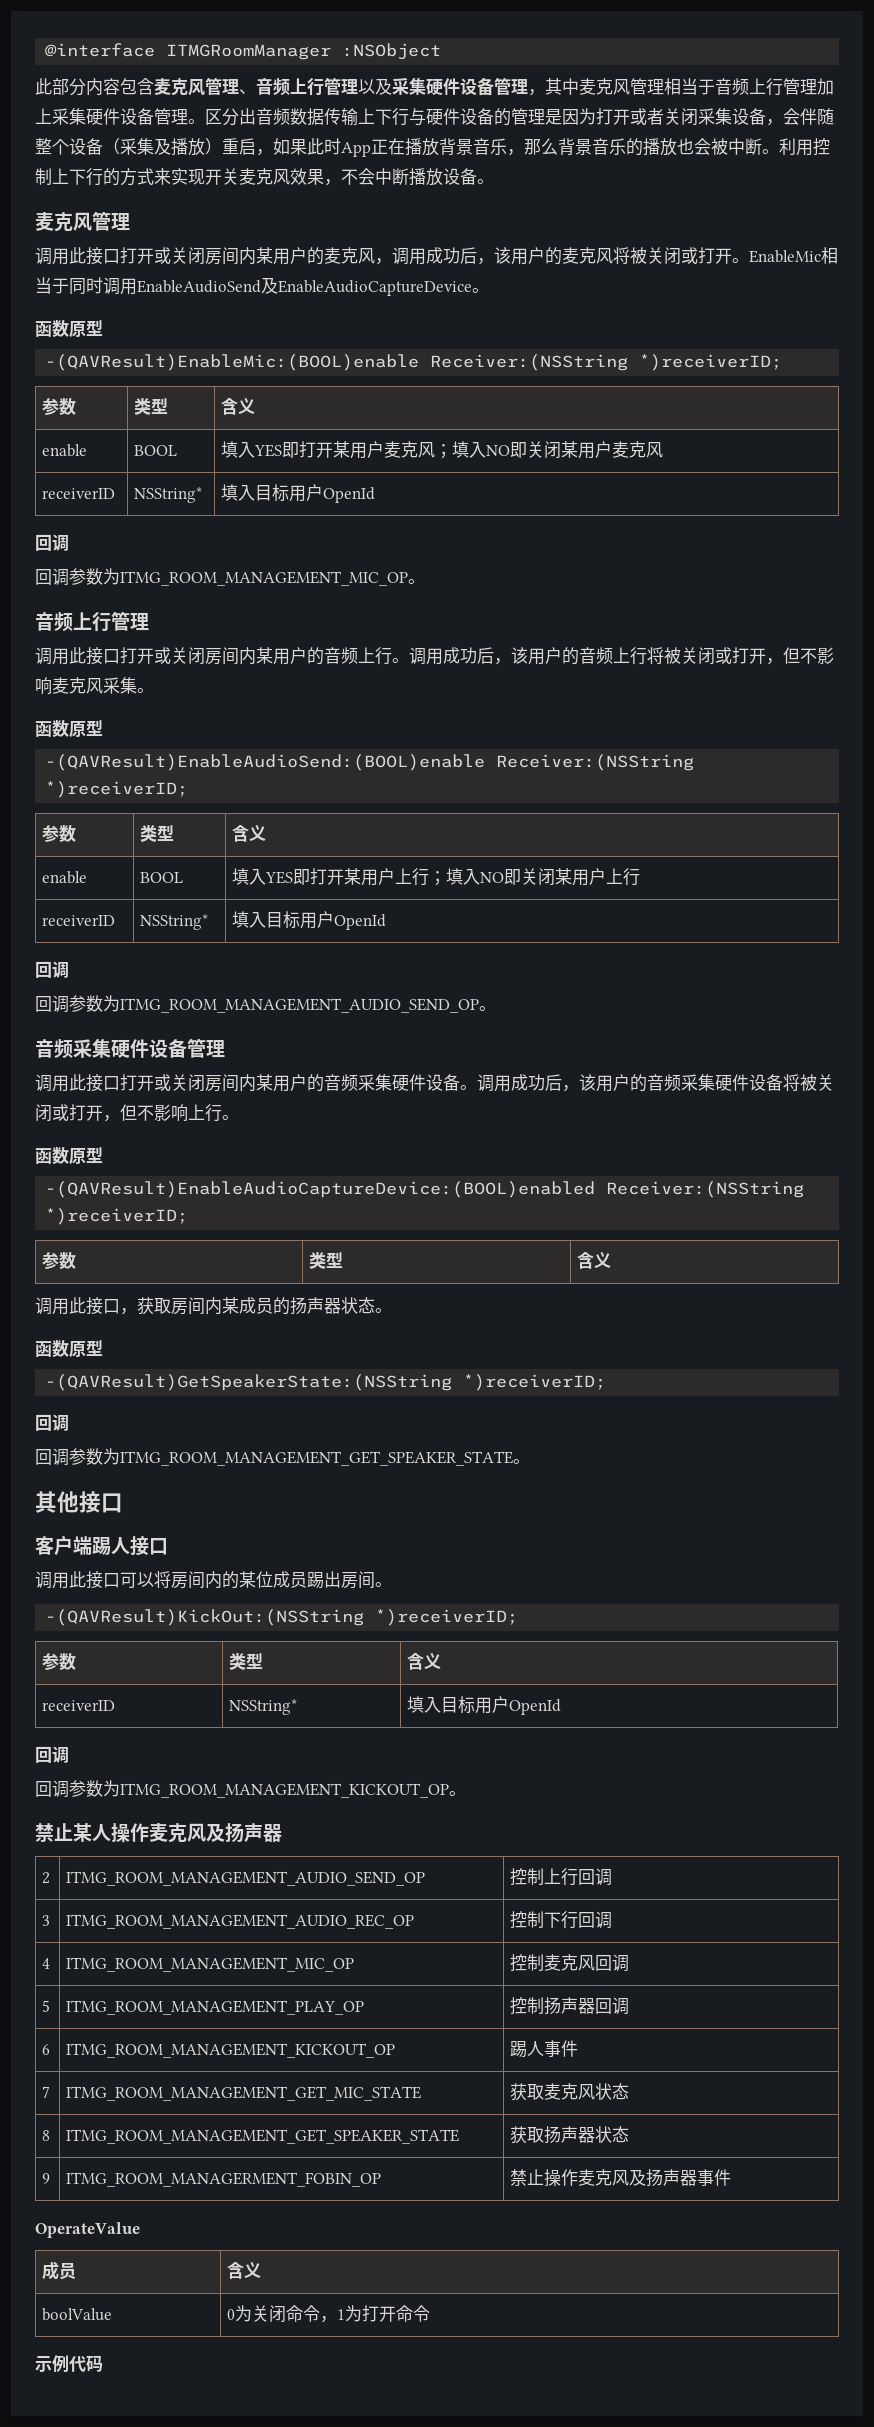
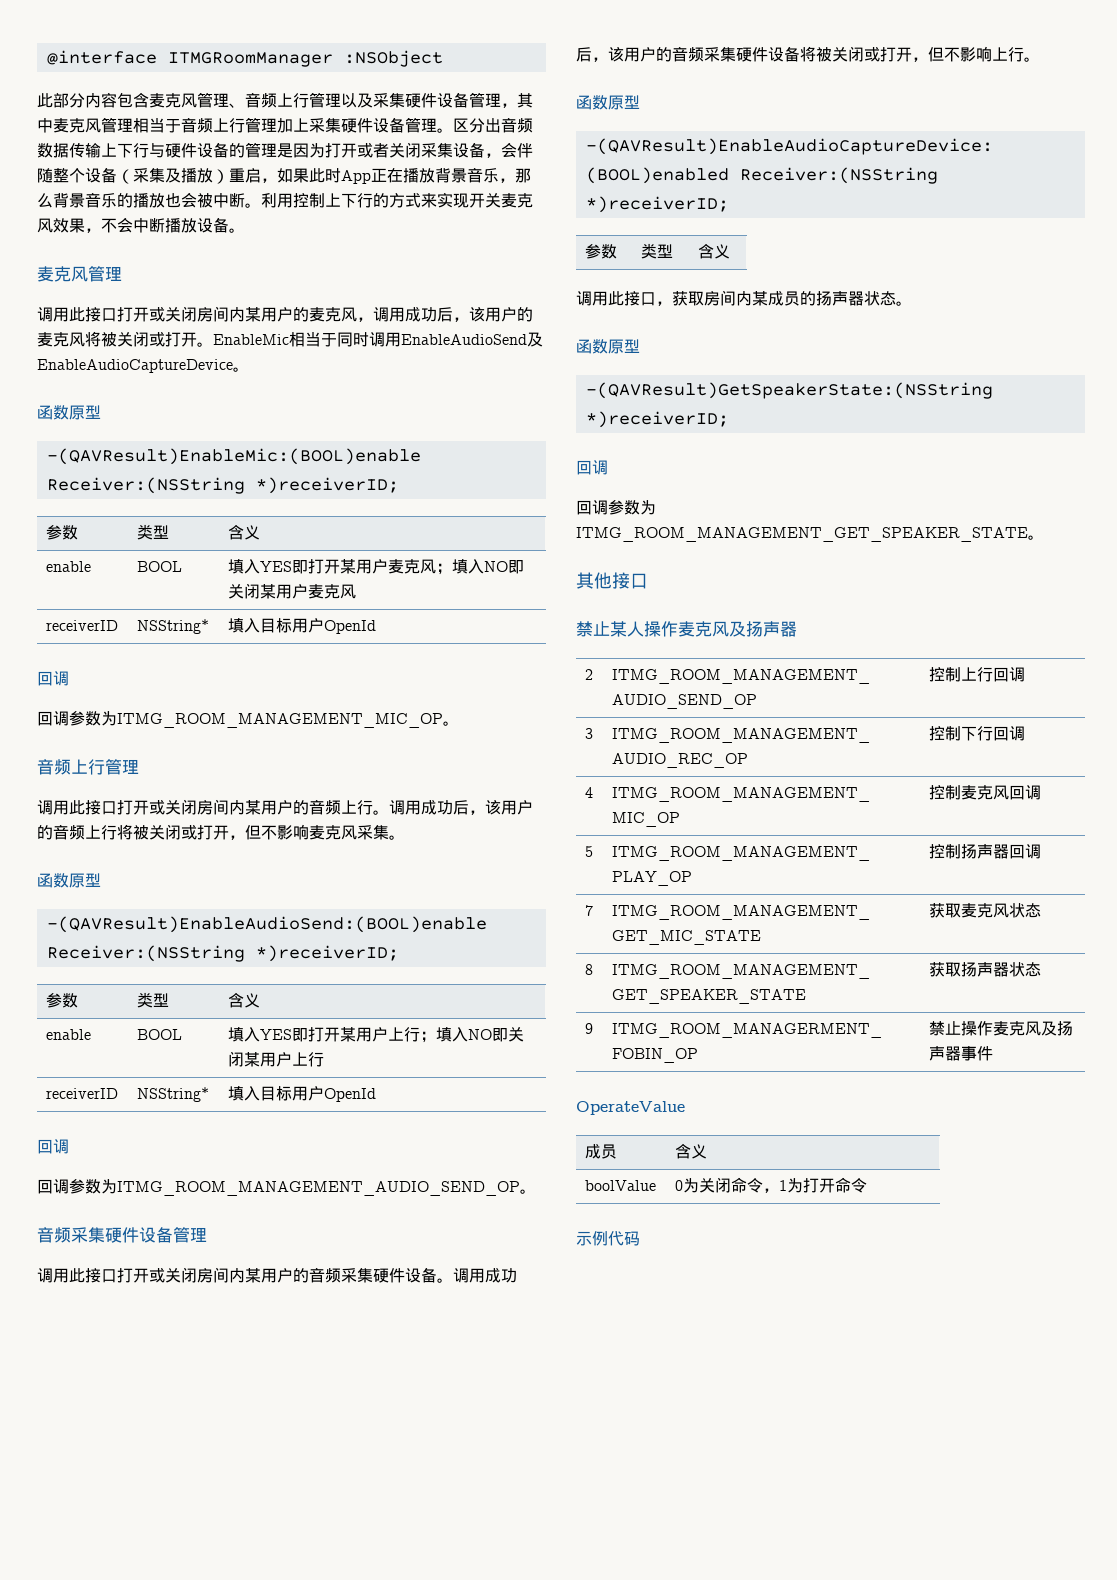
- 客户端踢人接口
- 调用此接口可以将房间内的某位成员踢出房间。
- -(QAVResult)KickOut:(NSString *)receiverID;
- 参数 | 类型 | 含义
- receiverID | NSString* | 填入目标用户OpenId
- 回调
- 回调参数为ITMG_ROOM_MANAGEMENT_KICKOUT_OP。
- 6 | ITMG_ROOM_MANAGEMENT_KICKOUT_OP | 踢人事件

